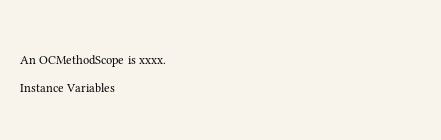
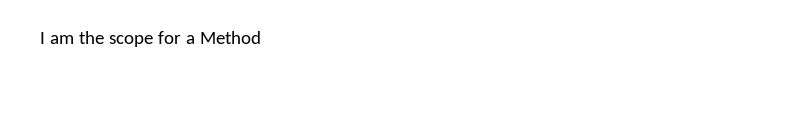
- An OCMethodScope is xxxx.
- Instance Variables
+ I am the scope for a Method

